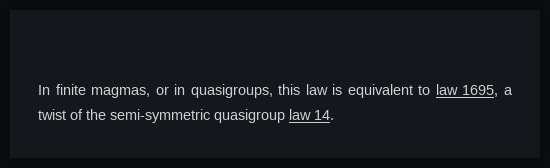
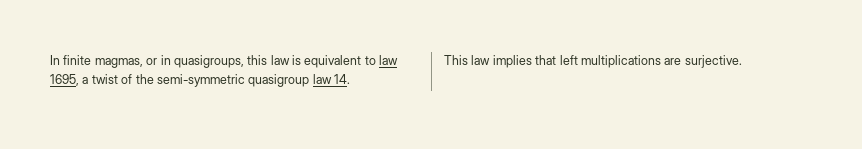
+ This law implies that left multiplications are surjective.

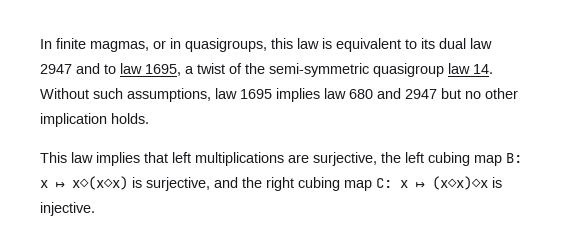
- In finite magmas, or in quasigroups, this law is equivalent to law 1695, a twist of the semi-symmetric quasigroup law 14.
+ In finite magmas, or in quasigroups, this law is equivalent to its dual law 2947 and to law 1695, a twist of the semi-symmetric quasigroup law 14. Without such assumptions, law 1695 implies law 680 and 2947 but no other implication holds.
- This law implies that left multiplications are surjective.
+ This law implies that left multiplications are surjective, the left cubing map B: x ↦ x◇(x◇x) is surjective, and the right cubing map C: x ↦ (x◇x)◇x is injective.

